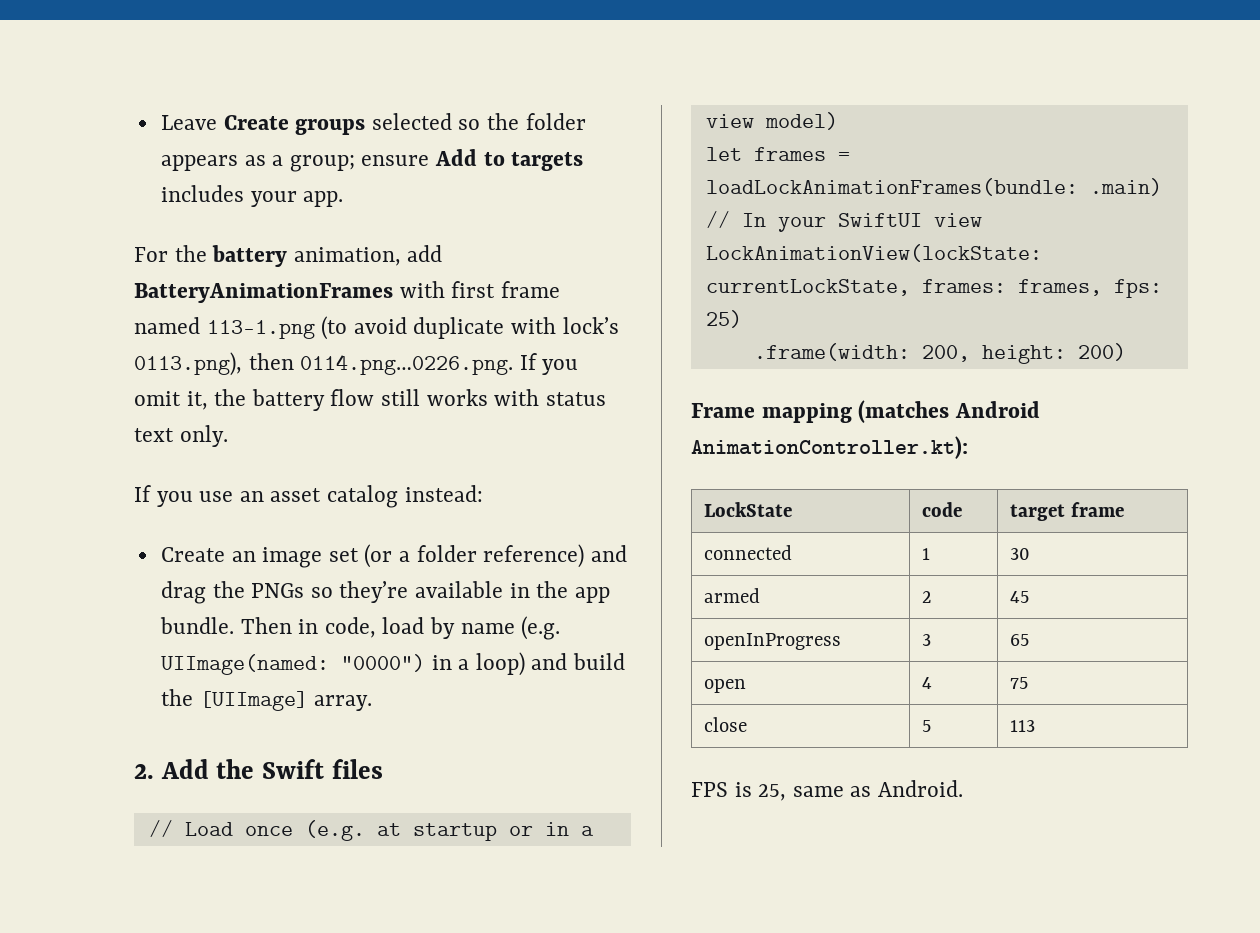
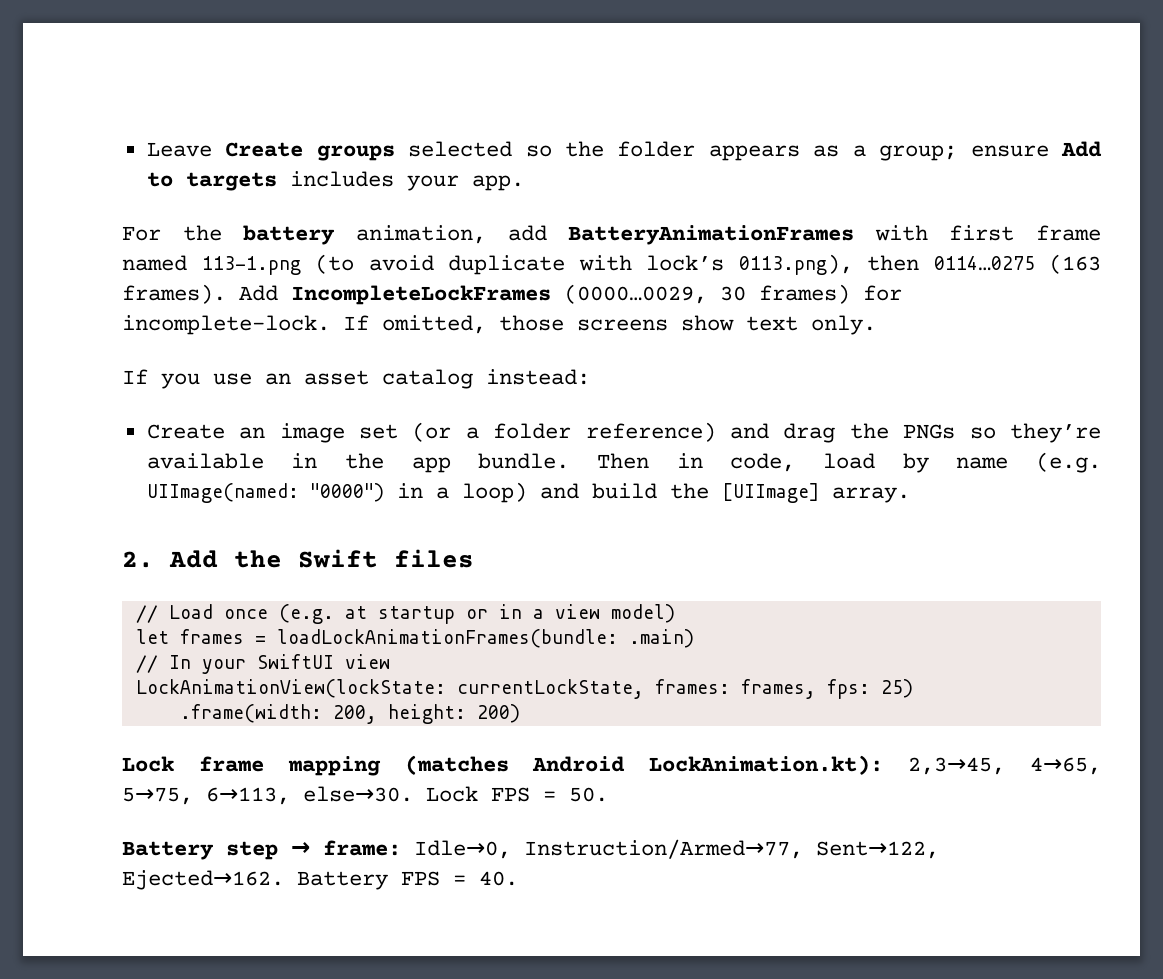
- For the battery animation, add BatteryAnimationFrames with first frame named 113-1.png (to avoid duplicate with lock’s 0113.png), then 0114.png…0226.png. If you omit it, the battery flow still works with status text only.
+ For the battery animation, add BatteryAnimationFrames with first frame named 113-1.png (to avoid duplicate with lock’s 0113.png), then 0114…0275 (163 frames). Add IncompleteLockFrames (0000…0029, 30 frames) for incomplete-lock. If omitted, those screens show text only.
- Frame mapping (matches Android AnimationController.kt):
- LockState | code | target frame
- connected | 1 | 30
- armed | 2 | 45
- openInProgress | 3 | 65
- open | 4 | 75
- close | 5 | 113
- FPS is 25, same as Android.
+ Lock frame mapping (matches Android LockAnimation.kt): 2,3→45, 4→65, 5→75, 6→113, else→30. Lock FPS = 50.
+ Battery step → frame: Idle→0, Instruction/Armed→77, Sent→122, Ejected→162. Battery FPS = 40.

